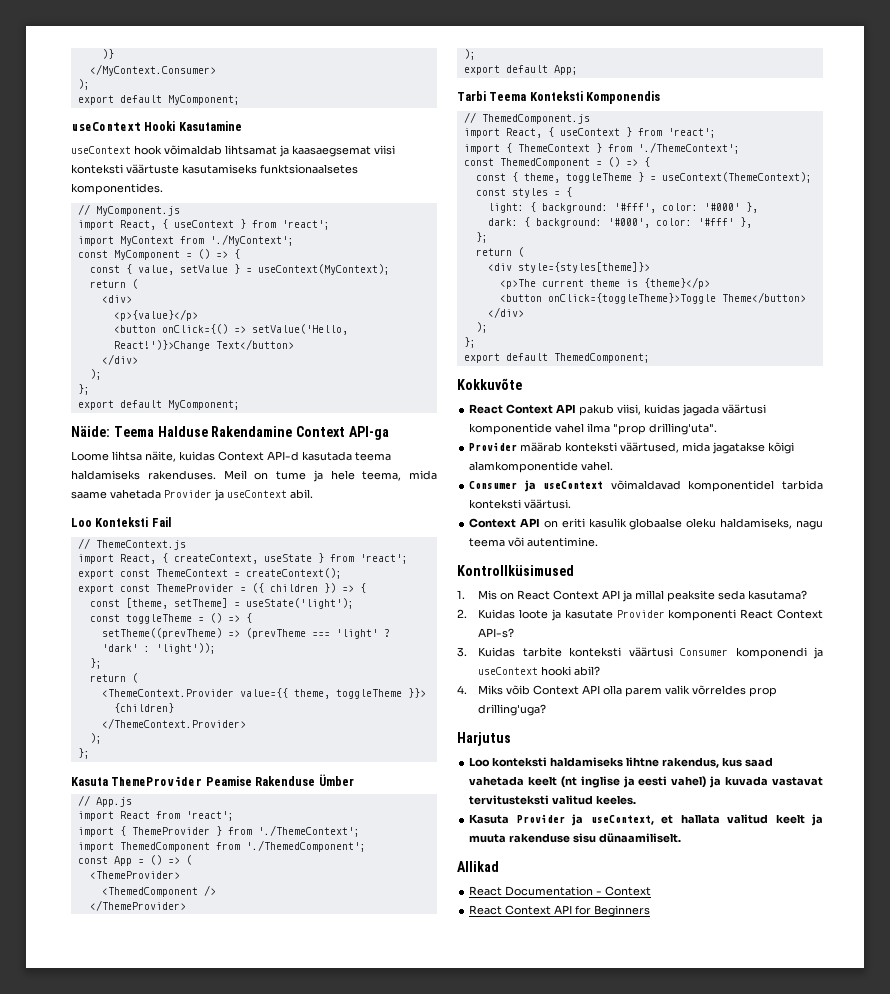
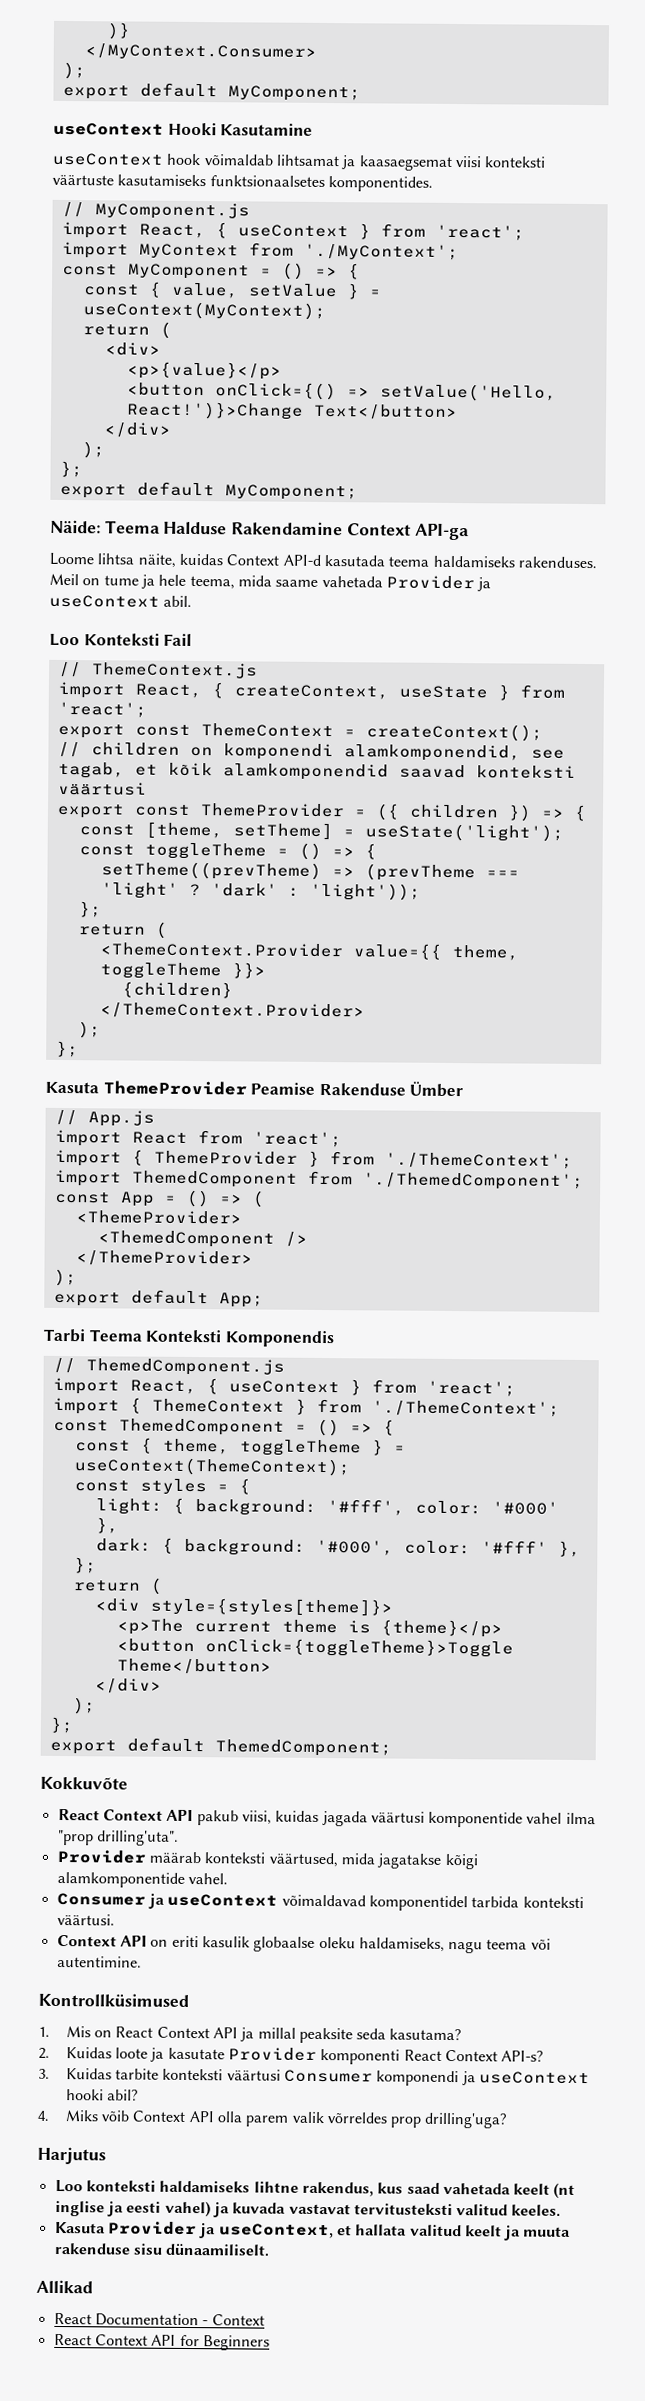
+ // children on komponendi alamkomponendid, see tagab, et kõik alamkomponendid saavad konteksti väärtusi

